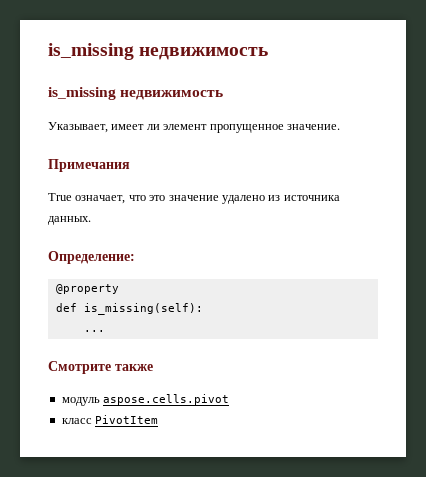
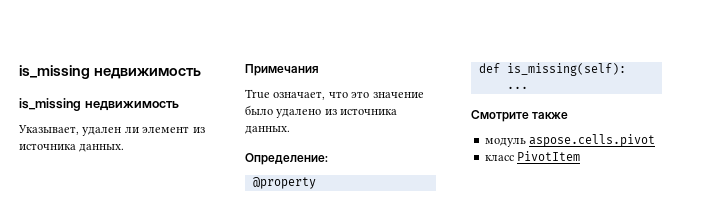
- Указывает, имеет ли элемент пропущенное значение.
+ Указывает, удален ли элемент из источника данных.
- True означает, что это значение удалено из источника данных.
+ True означает, что это значение было удалено из источника данных.

